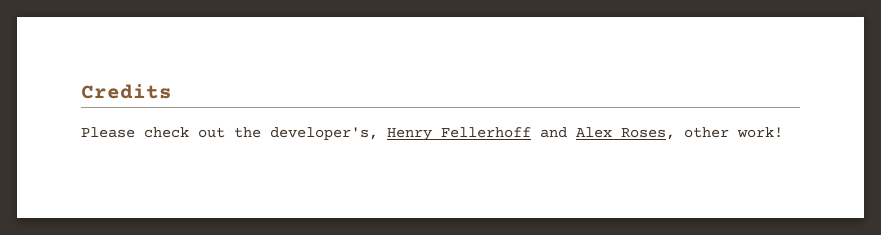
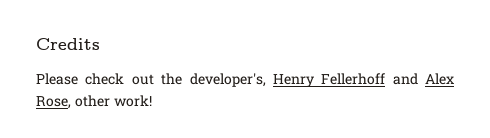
- Please check out the developer's, Henry Fellerhoff and Alex Roses, other work!
+ Please check out the developer's, Henry Fellerhoff and Alex Rose, other work!

